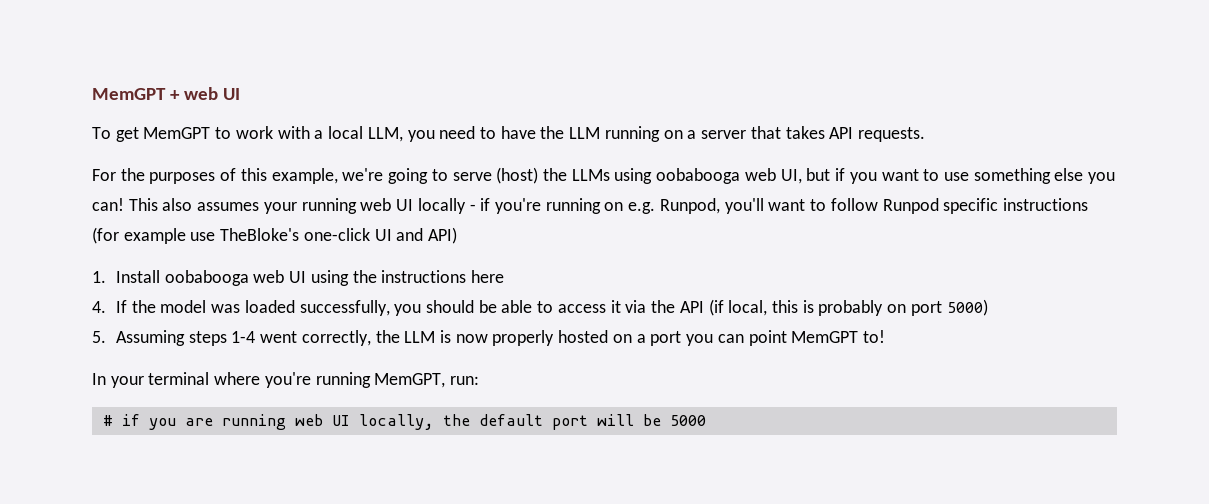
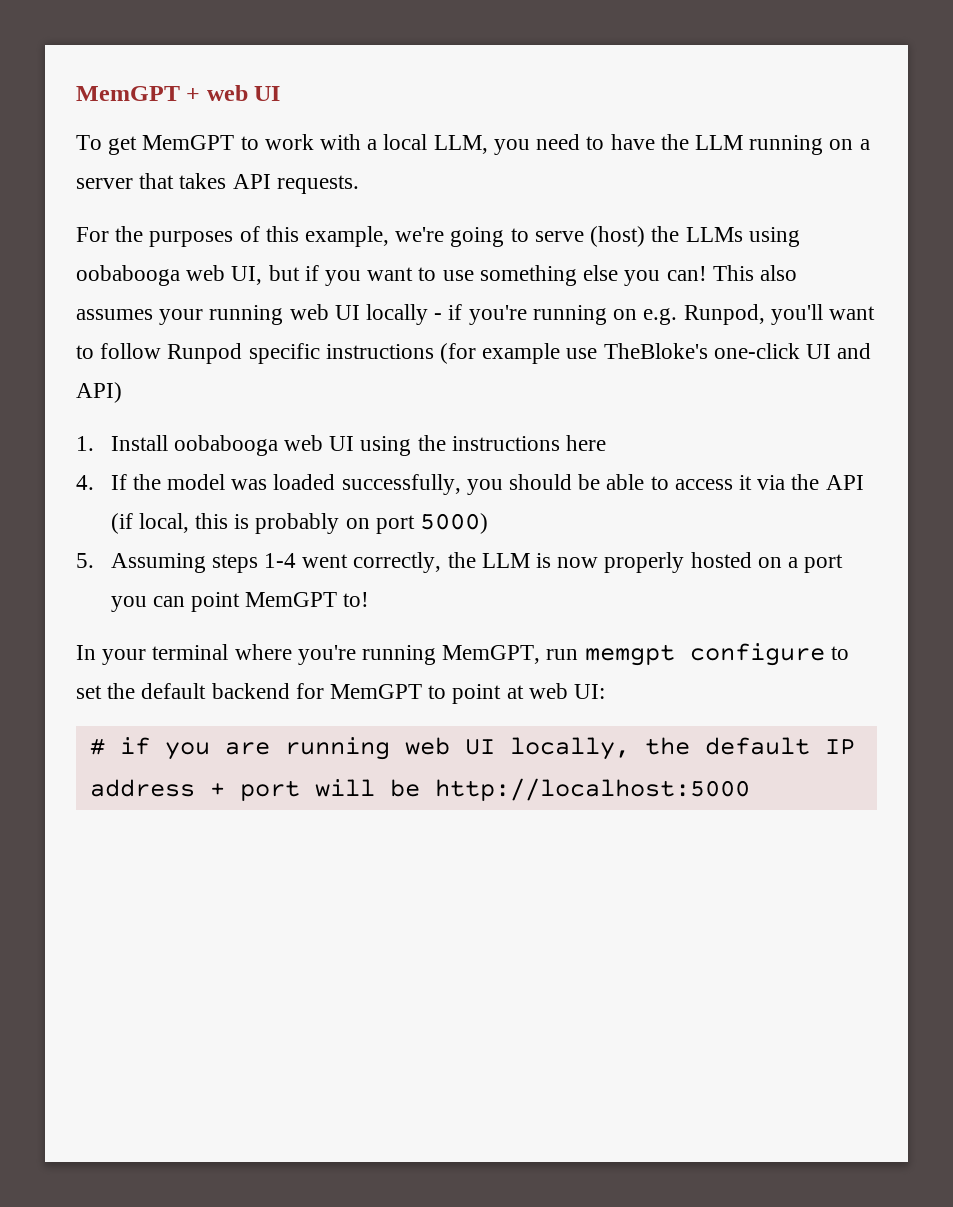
- In your terminal where you're running MemGPT, run:
+ In your terminal where you're running MemGPT, run memgpt configure to set the default backend for MemGPT to point at web UI:
- # if you are running web UI locally, the default port will be 5000
+ # if you are running web UI locally, the default IP address + port will be http://localhost:5000

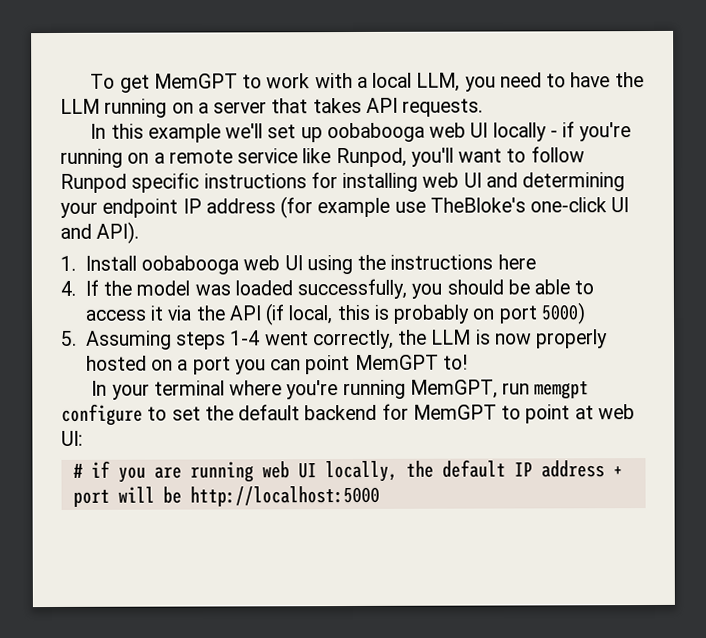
- MemGPT + web UI
- For the purposes of this example, we're going to serve (host) the LLMs using oobabooga web UI, but if you want to use something else you can! This also assumes your running web UI locally - if you're running on e.g. Runpod, you'll want to follow Runpod specific instructions (for example use TheBloke's one-click UI and API)
+ In this example we'll set up oobabooga web UI locally - if you're running on a remote service like Runpod, you'll want to follow Runpod specific instructions for installing web UI and determining your endpoint IP address (for example use TheBloke's one-click UI and API).

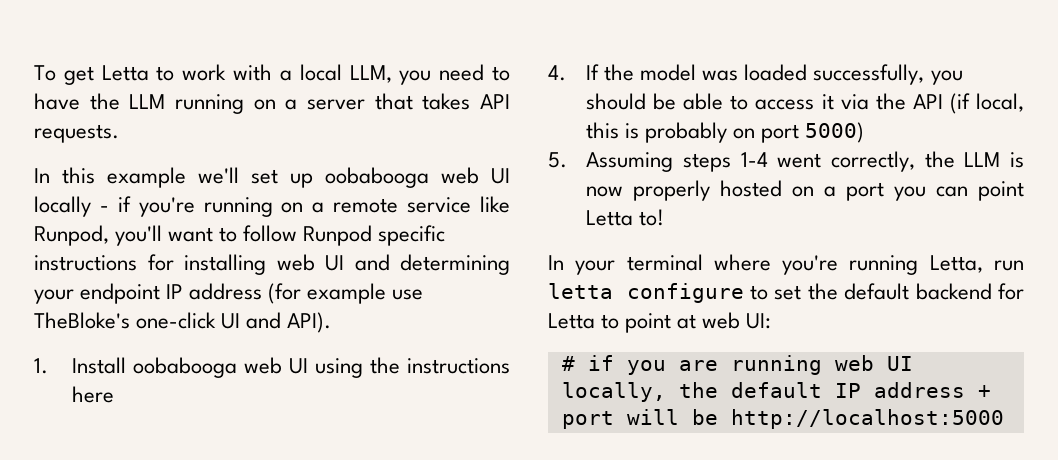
- To get MemGPT to work with a local LLM, you need to have the LLM running on a server that takes API requests.
+ To get Letta to work with a local LLM, you need to have the LLM running on a server that takes API requests.
- 5. Assuming steps 1-4 went correctly, the LLM is now properly hosted on a port you can point MemGPT to!
+ 5. Assuming steps 1-4 went correctly, the LLM is now properly hosted on a port you can point Letta to!
- In your terminal where you're running MemGPT, run memgpt configure to set the default backend for MemGPT to point at web UI:
+ In your terminal where you're running Letta, run letta configure to set the default backend for Letta to point at web UI:

